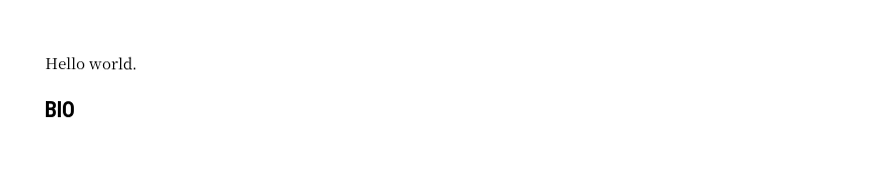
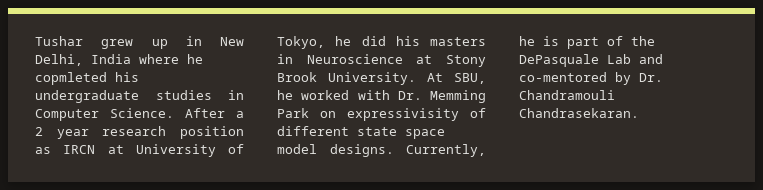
- Hello world.
- BIO
+ Tushar grew up in New Delhi, India where he copmleted his undergraduate studies in Computer Science. After a 2 year research position as IRCN at University of Tokyo, he did his masters in Neuroscience at Stony Brook University. At SBU, he worked with Dr. Memming Park on expressivisity of different state space model designs. Currently, he is part of the DePasquale Lab and co-mentored by Dr. Chandramouli Chandrasekaran.

